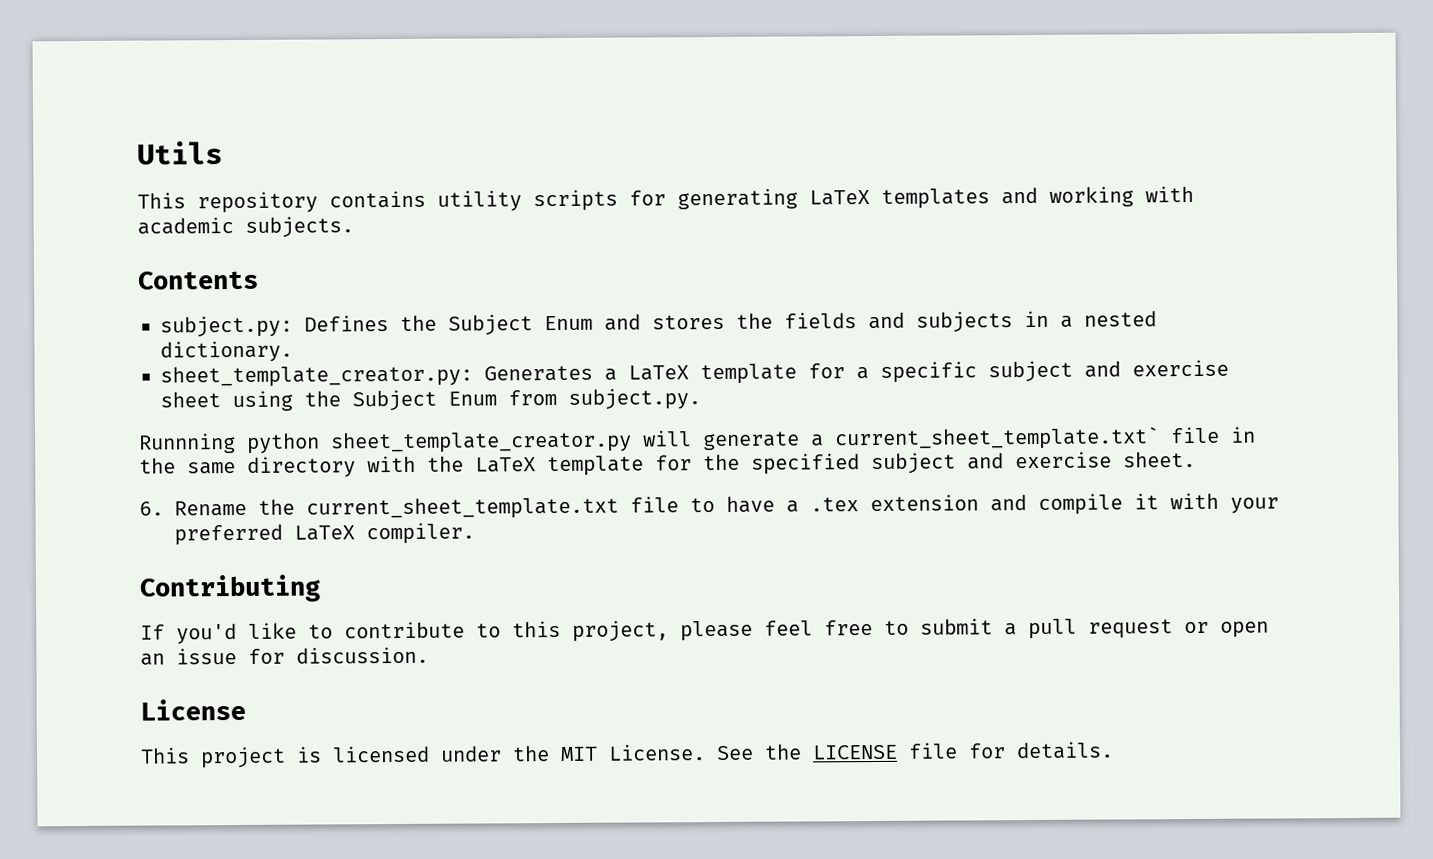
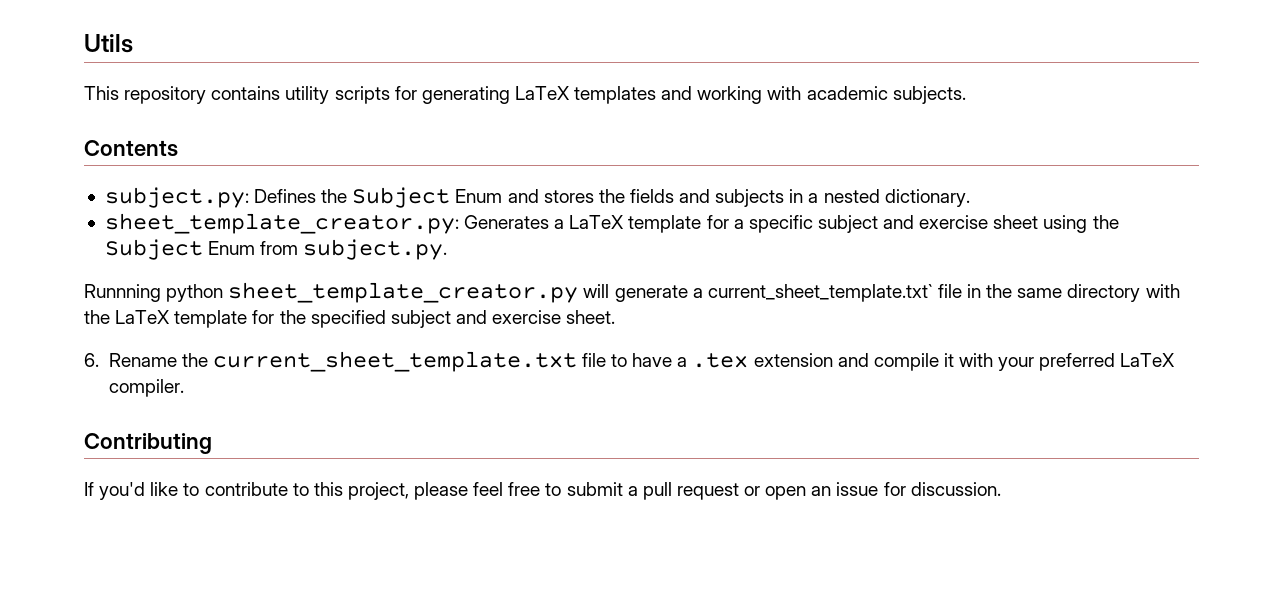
- License
- This project is licensed under the MIT License. See the LICENSE file for details.

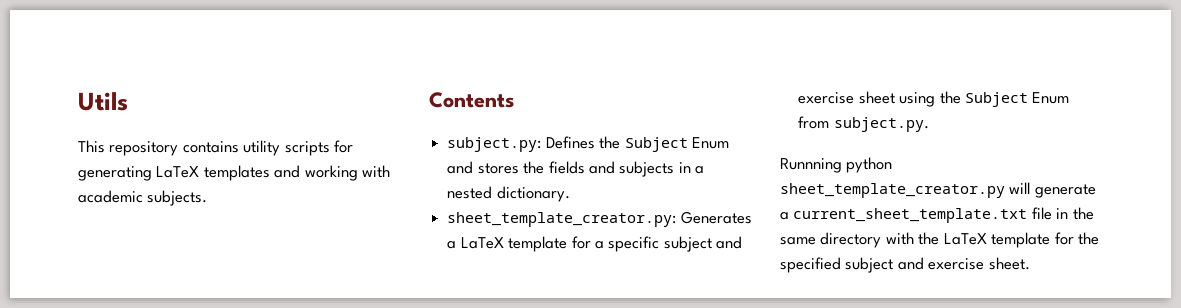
- Runnning python sheet_template_creator.py will generate a current_sheet_template.txt` file in the same directory with the LaTeX template for the specified subject and exercise sheet.
+ Runnning python sheet_template_creator.py will generate a current_sheet_template.txt file in the same directory with the LaTeX template for the specified subject and exercise sheet.
- 6. Rename the current_sheet_template.txt file to have a .tex extension and compile it with your preferred LaTeX compiler.
- Contributing
- If you'd like to contribute to this project, please feel free to submit a pull request or open an issue for discussion.

